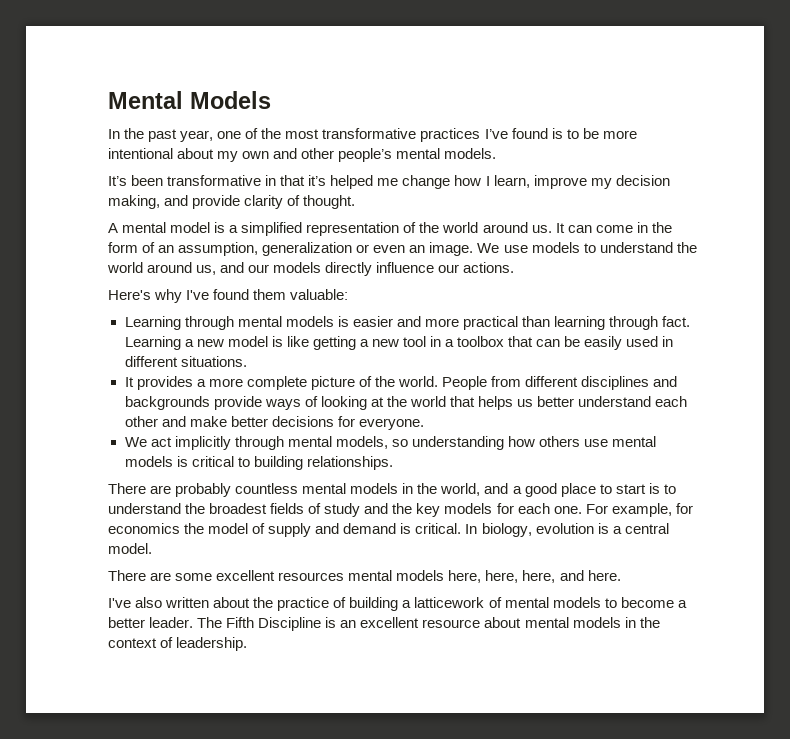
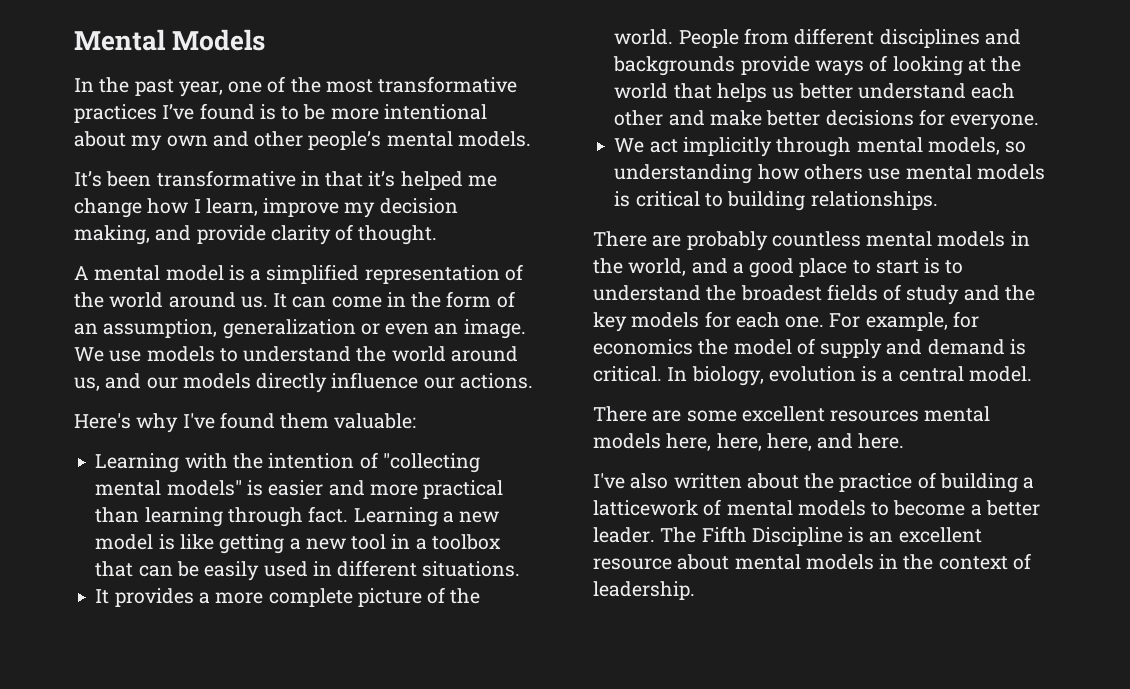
- Learning through mental models is easier and more practical than learning through fact.
+ Learning with the intention of "collecting mental models" is easier and more practical than learning through fact.

